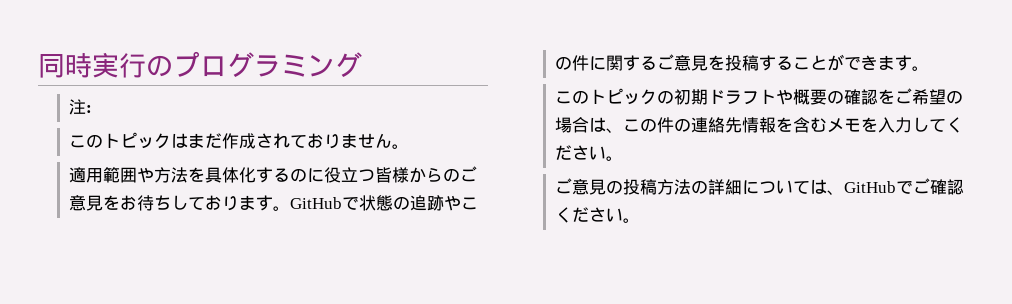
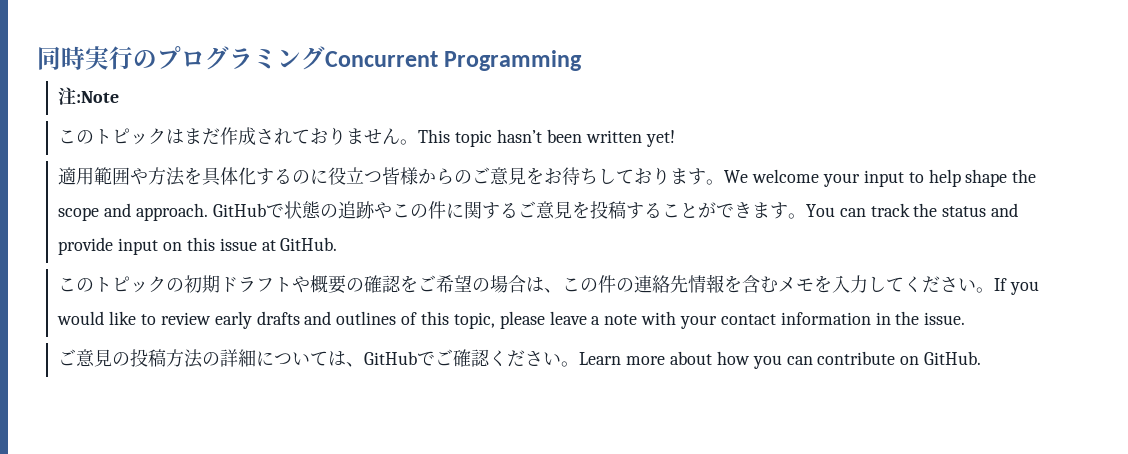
- 同時実行のプログラミング
+ 同時実行のプログラミングConcurrent Programming
- 注:
+ 注:Note
+ This topic hasn’t been written yet!
+ We welcome your input to help shape the scope and approach.
+ You can track the status and provide input on this issue at GitHub.
+ If you would like to review early drafts and outlines of this topic, please leave a note with your contact information in the issue.
+ Learn more about how you can contribute on GitHub.

